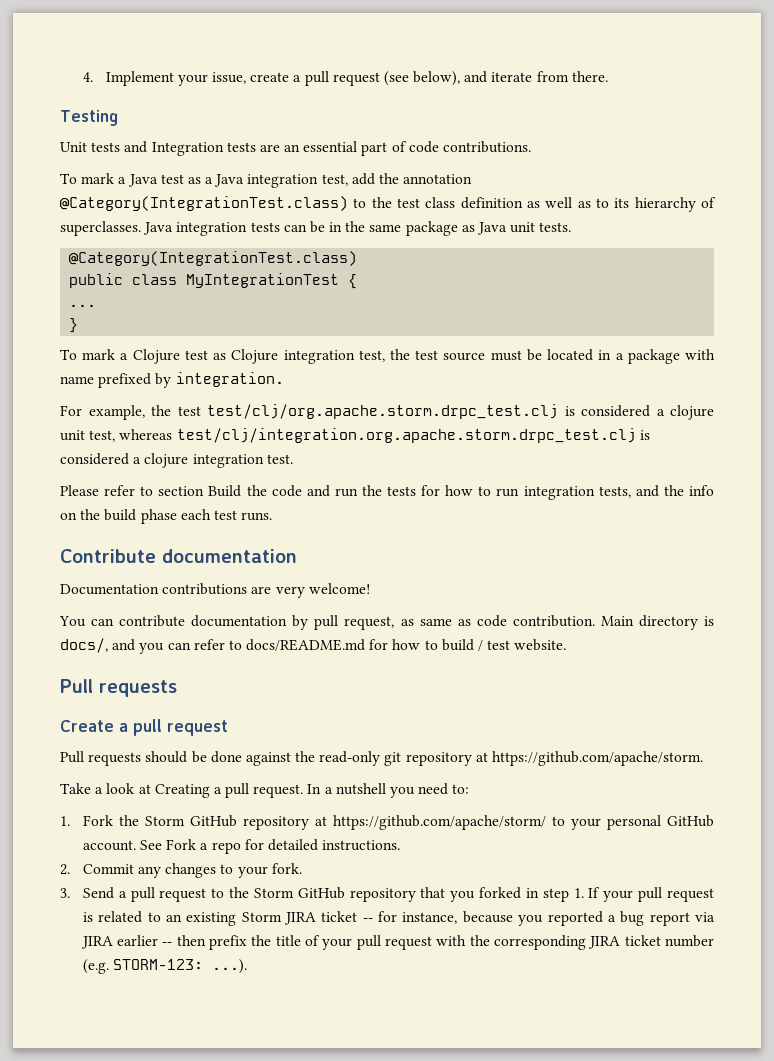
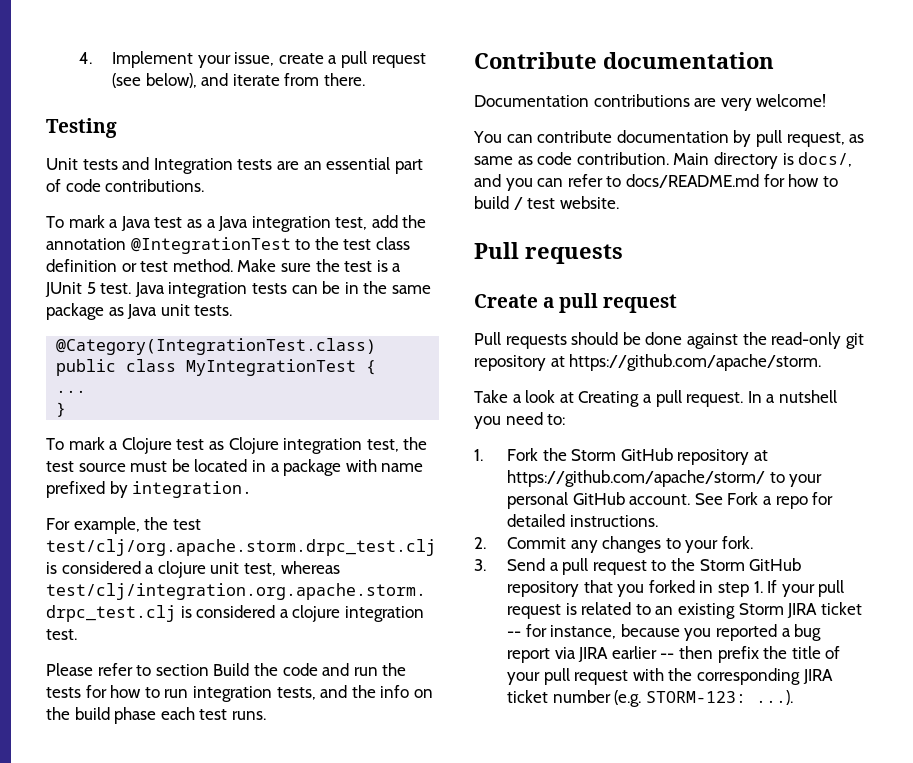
- To mark a Java test as a Java integration test, add the annotation @Category(IntegrationTest.class) to the test class definition as well as to its hierarchy of superclasses.
+ To mark a Java test as a Java integration test, add the annotation @IntegrationTest to the test class definition or test method. Make sure the test is a JUnit 5 test.

